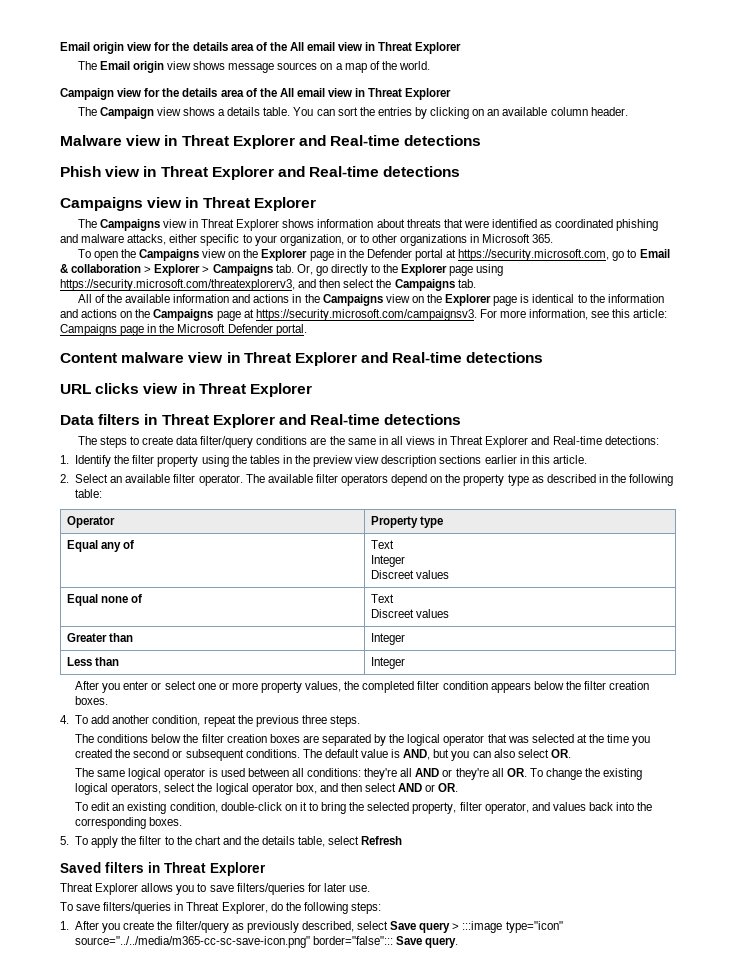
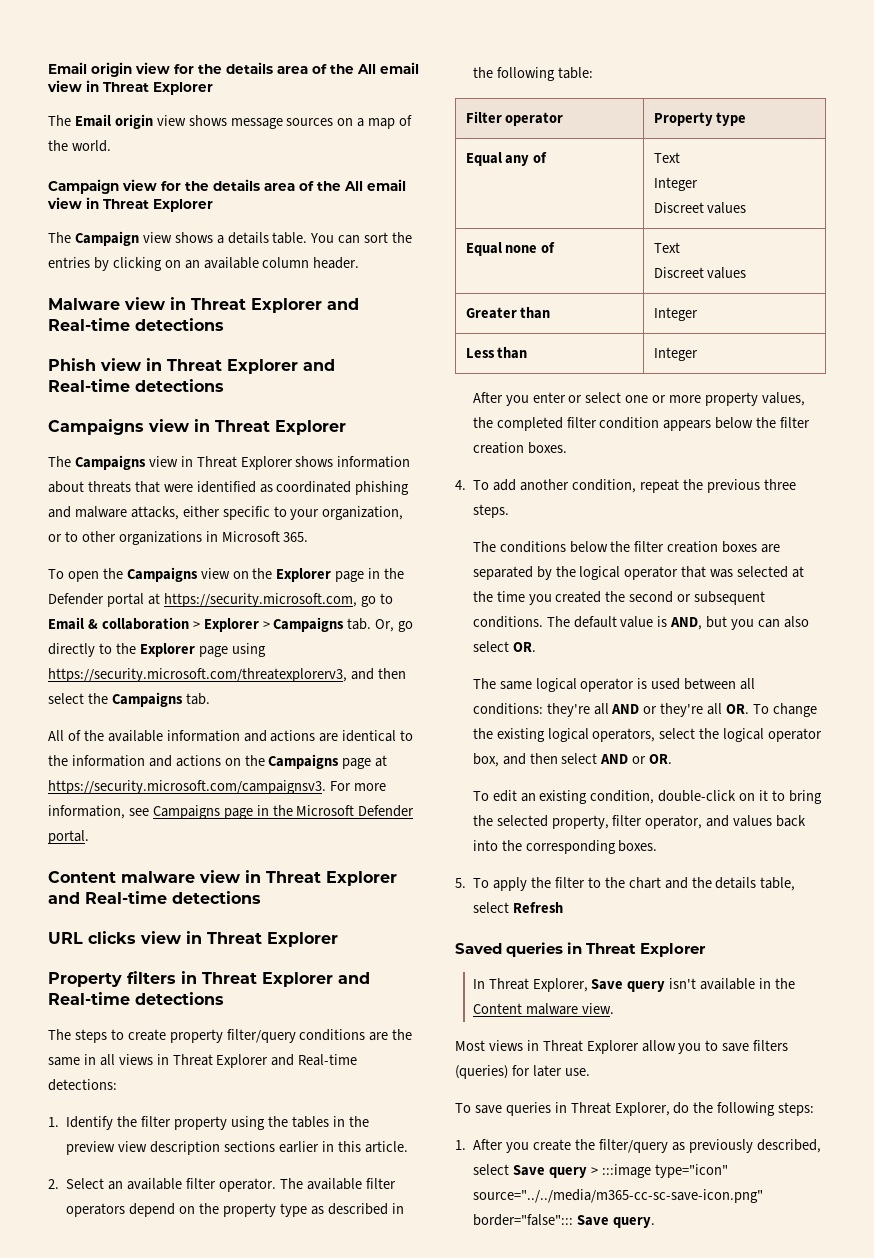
- All of the available information and actions in the Campaigns view on the Explorer page is identical to the information and actions on the Campaigns page at https://security.microsoft.com/campaignsv3. For more information, see this article: Campaigns page in the Microsoft Defender portal.
+ All of the available information and actions are identical to the information and actions on the Campaigns page at https://security.microsoft.com/campaignsv3. For more information, see Campaigns page in the Microsoft Defender portal.
- Data filters in Threat Explorer and Real-time detections
+ Property filters in Threat Explorer and Real-time detections
- The steps to create data filter/query conditions are the same in all views in Threat Explorer and Real-time detections:
+ The steps to create property filter/query conditions are the same in all views in Threat Explorer and Real-time detections:
- Operator | Property type
+ Filter operator | Property type
- Saved filters in Threat Explorer
- Threat Explorer allows you to save filters/queries for later use.
+ Saved queries in Threat Explorer
+ In Threat Explorer, Save query isn't available in the Content malware view.
+ Most views in Threat Explorer allow you to save filters (queries) for later use.
- To save filters/queries in Threat Explorer, do the following steps:
+ To save queries in Threat Explorer, do the following steps:

